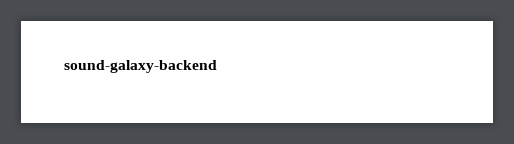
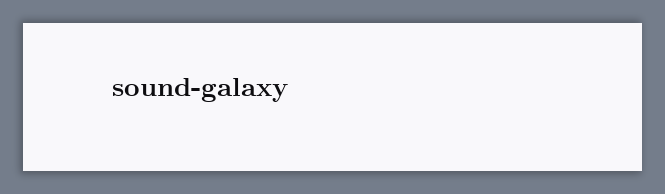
- sound-galaxy-backend
+ sound-galaxy

